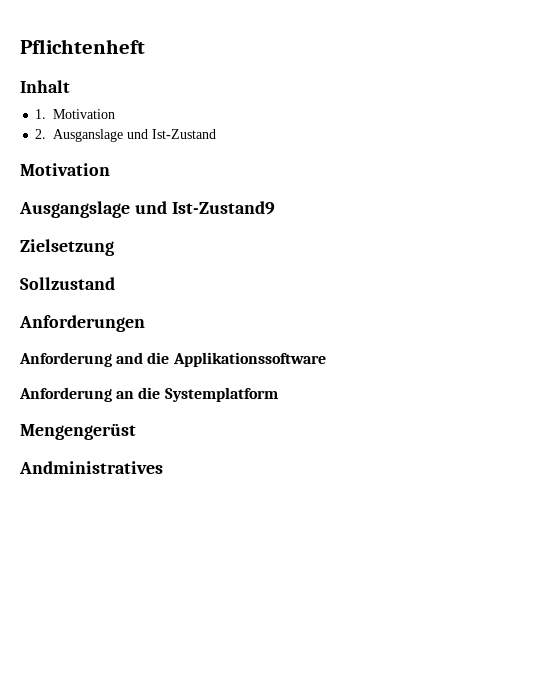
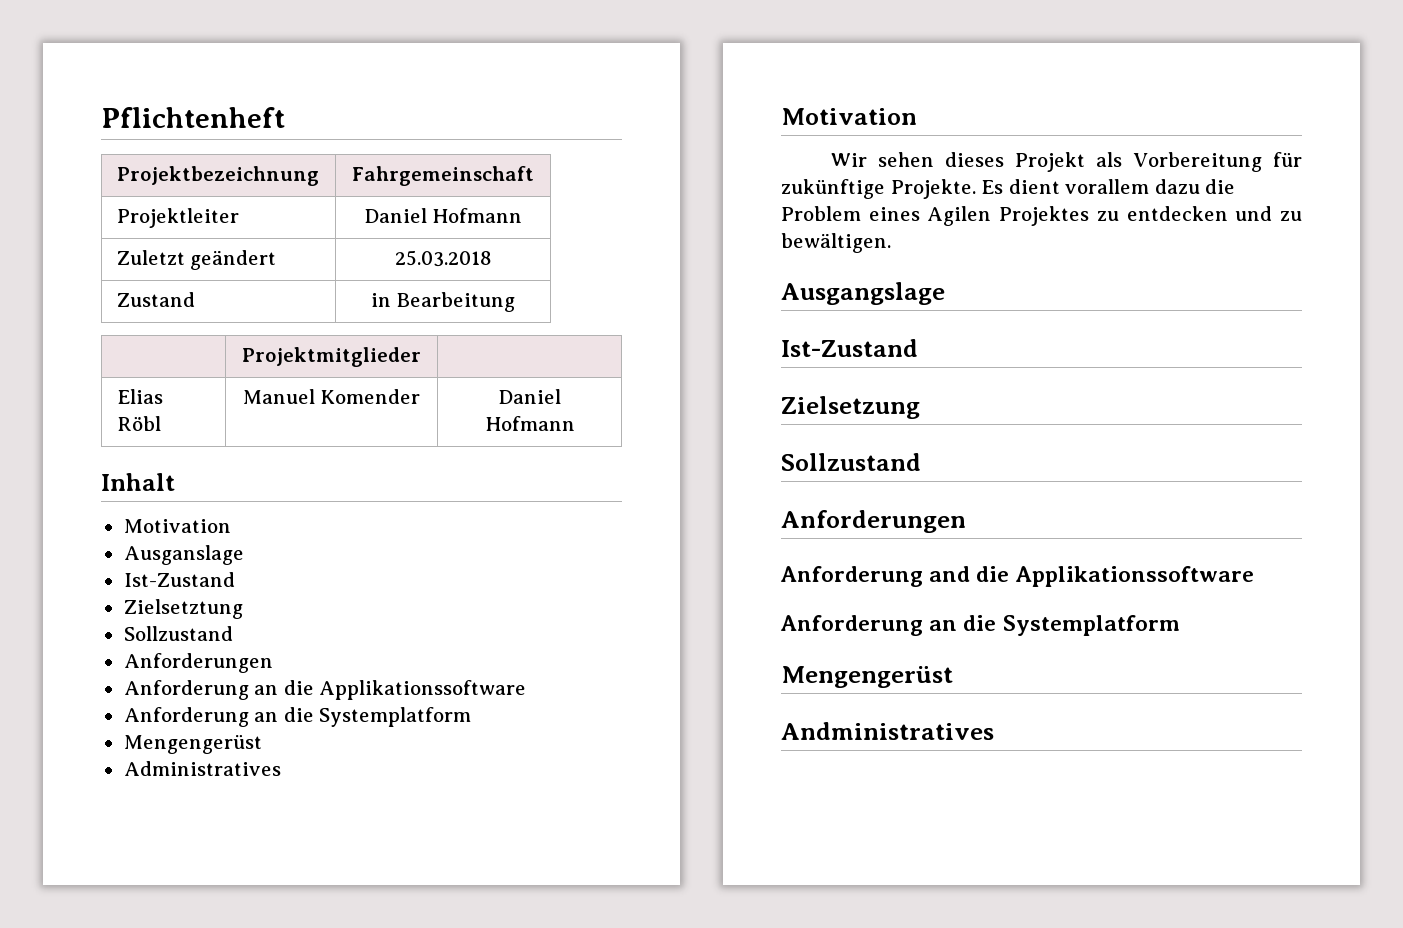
+ Projektbezeichnung | Fahrgemeinschaft
+ Projektleiter | Daniel Hofmann
+ Zuletzt geändert | 25.03.2018
+ Zustand | in Bearbeitung
+ | Projektmitglieder |
+ Elias Röbl | Manuel Komender | Daniel Hofmann
  Inhalt
- 1. Motivation
- 2. Ausganslage und Ist-Zustand
  Motivation
+ Ausganslage
+ Ist-Zustand
+ Zielsetztung
+ Sollzustand
+ Anforderungen
+ Anforderung an die Applikationssoftware
+ Anforderung an die Systemplatform
+ Mengengerüst
+ Administratives
+ Motivation
+ Wir sehen dieses Projekt als Vorbereitung für zukünftige Projekte. Es dient vorallem dazu die Problem eines Agilen Projektes zu entdecken und zu bewältigen.
- Ausgangslage und Ist-Zustand9
+ Ausgangslage
+ Ist-Zustand

